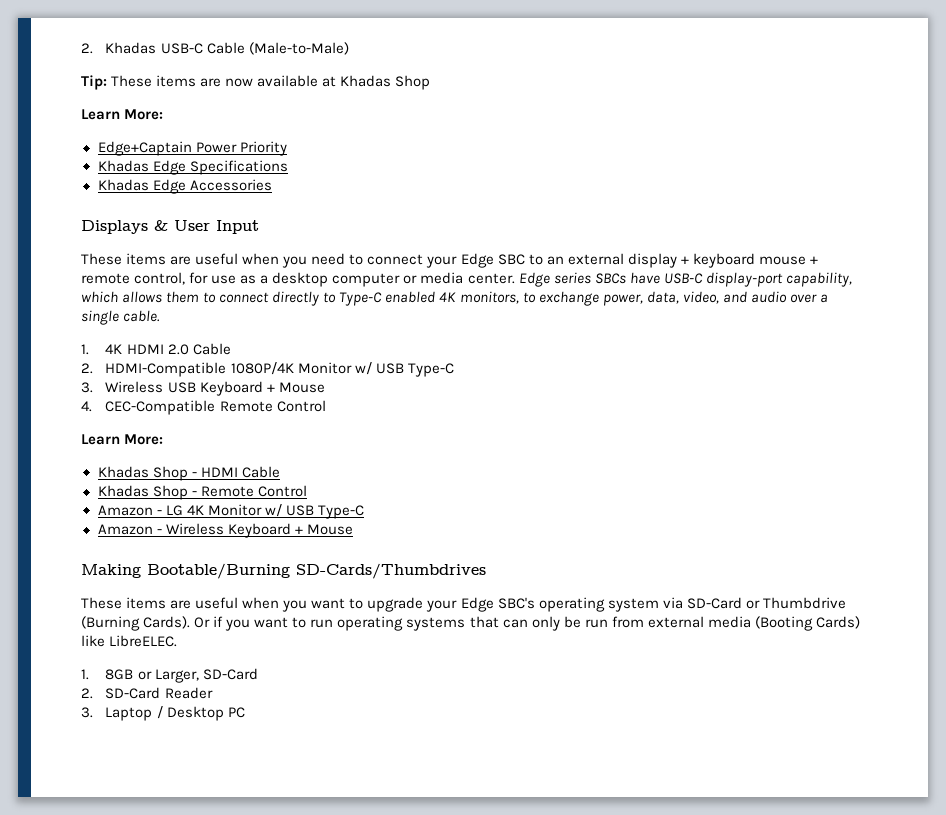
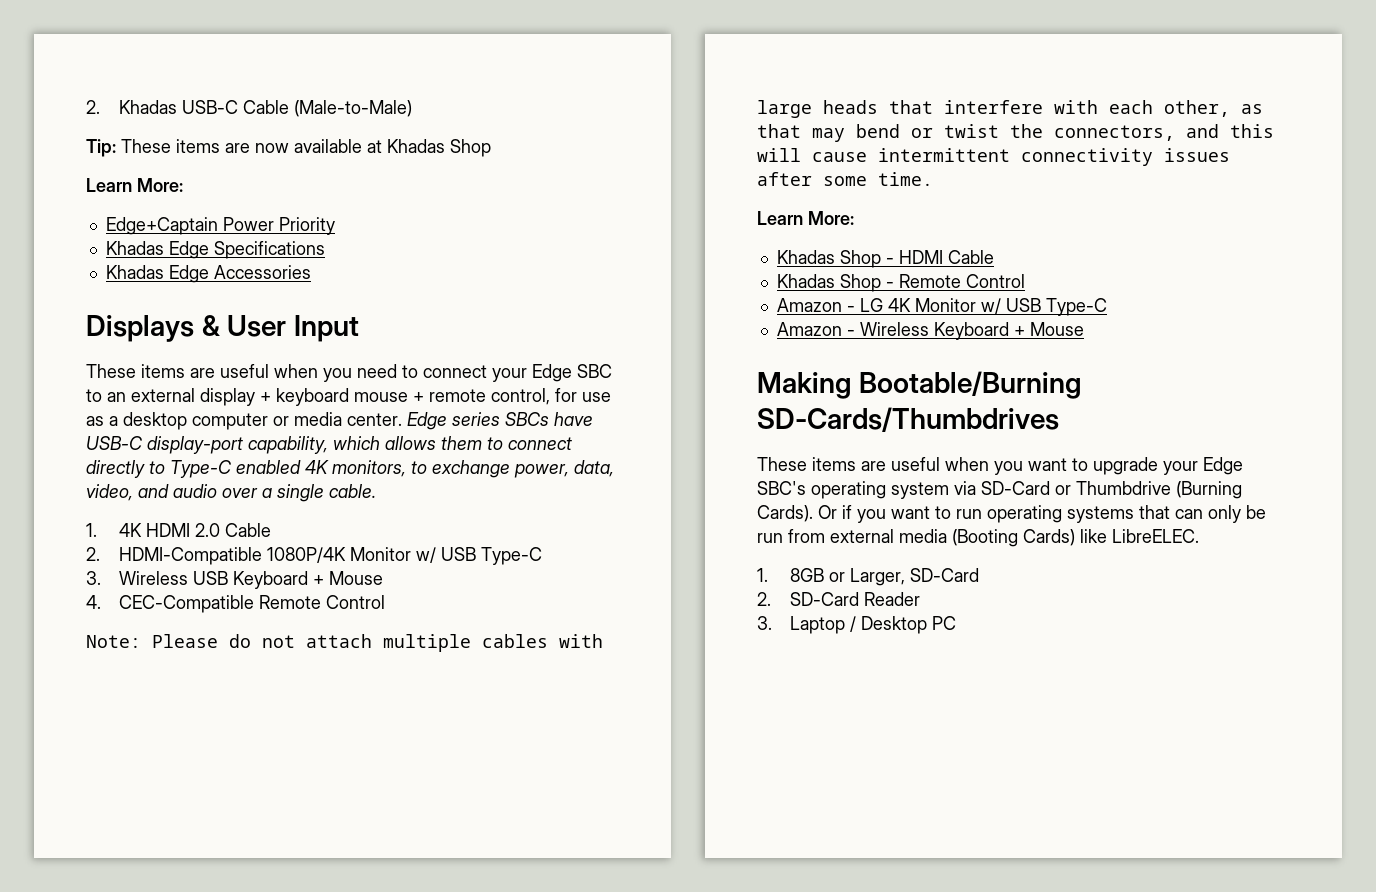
+ Note: Please do not attach multiple cables with large heads that interfere with each other, as that may bend or twist the connectors, and this will cause intermittent connectivity issues after some time.

